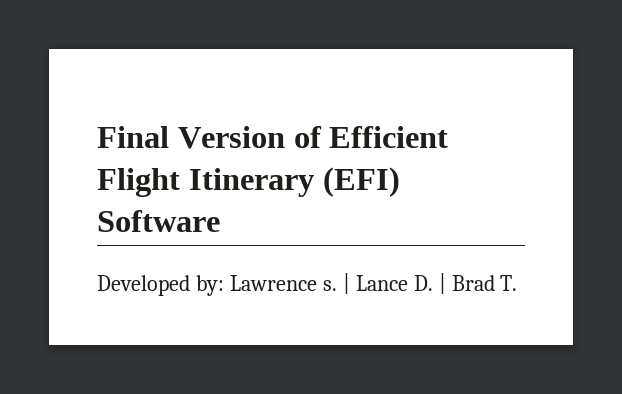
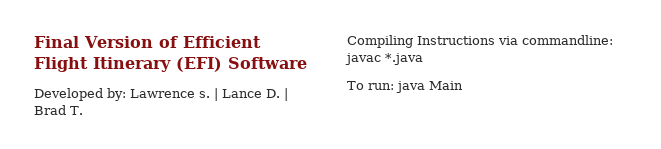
+ Compiling Instructions via commandline: javac *.java
+ To run: java Main

